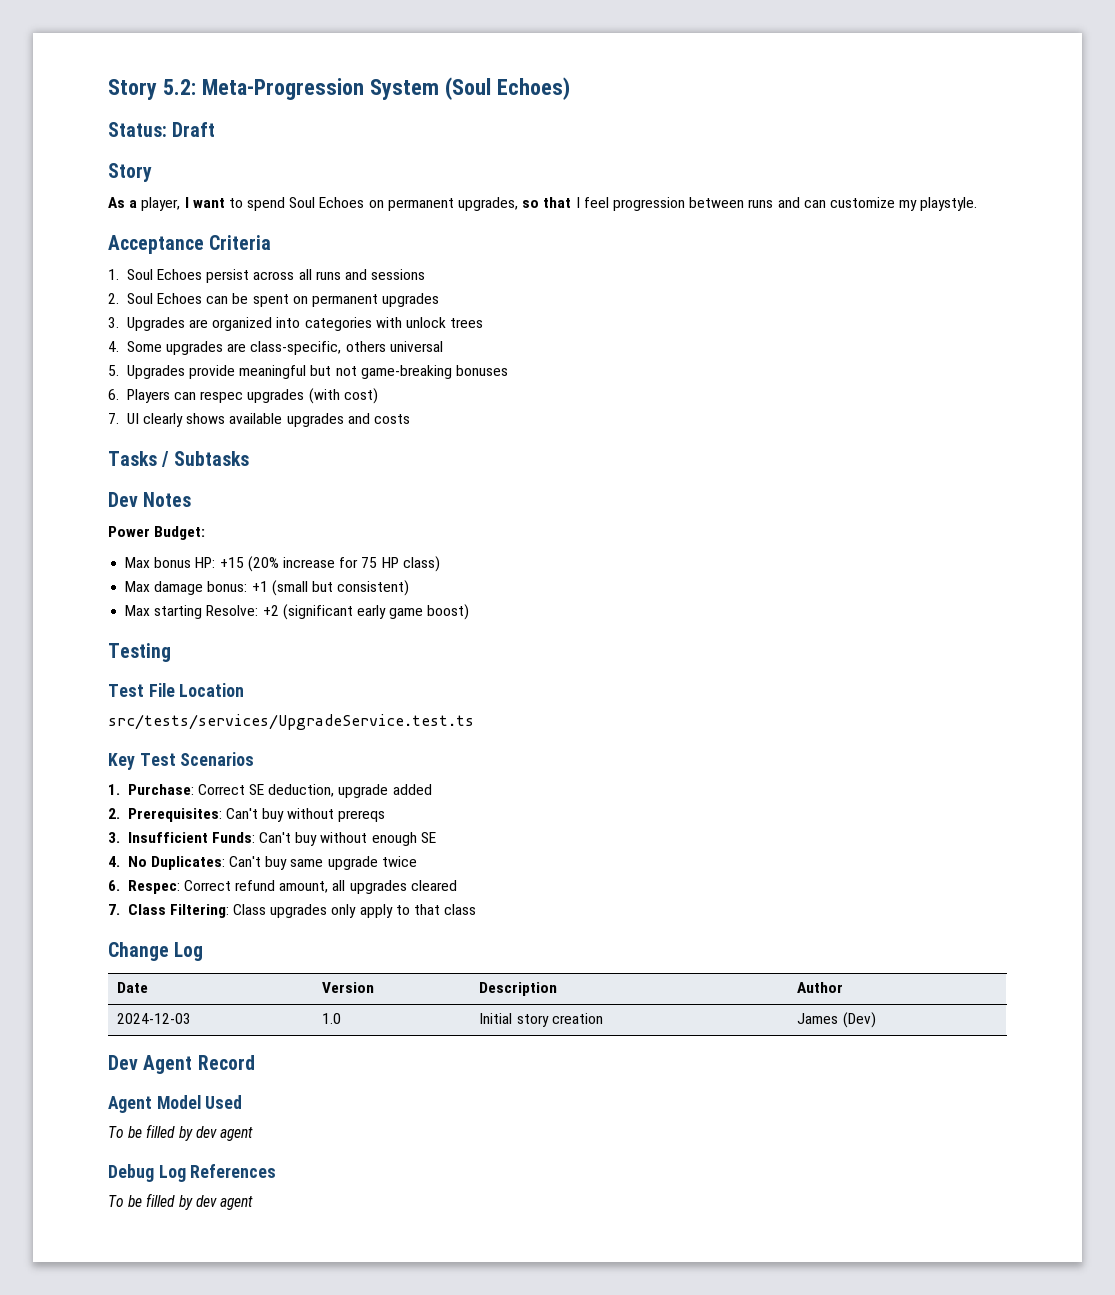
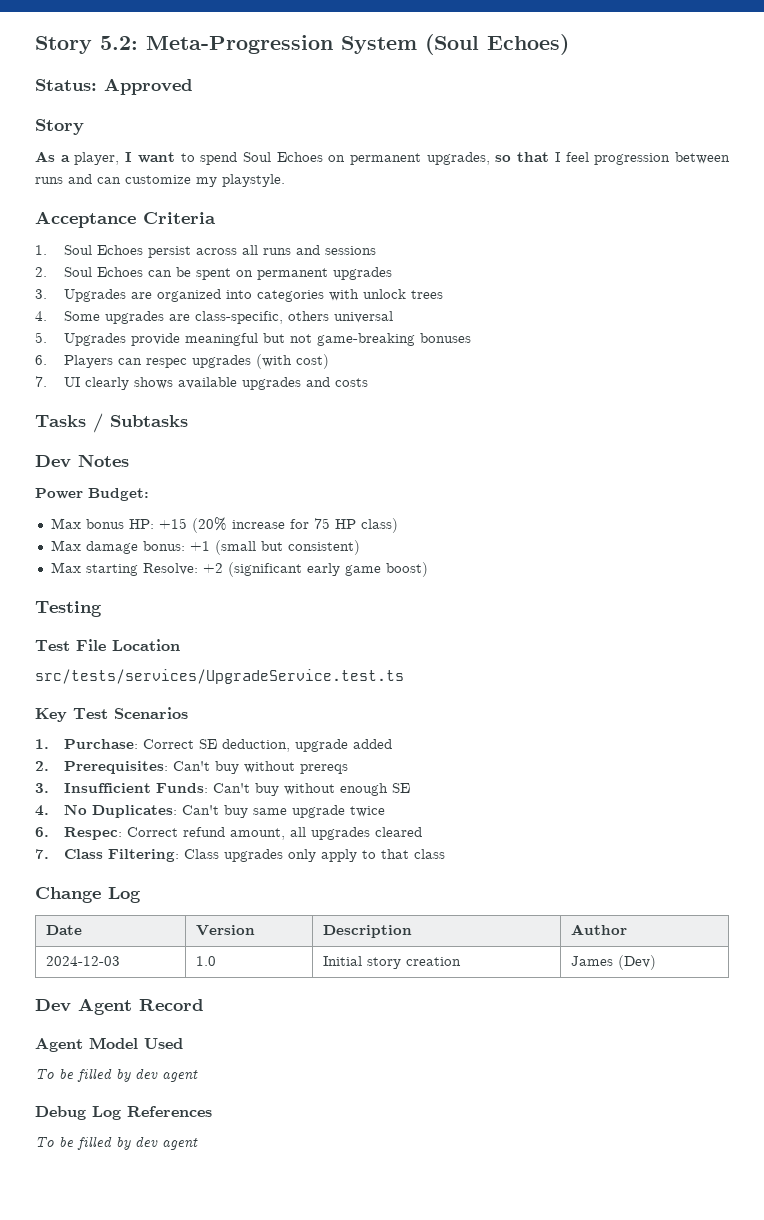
- Status: Draft
+ Status: Approved

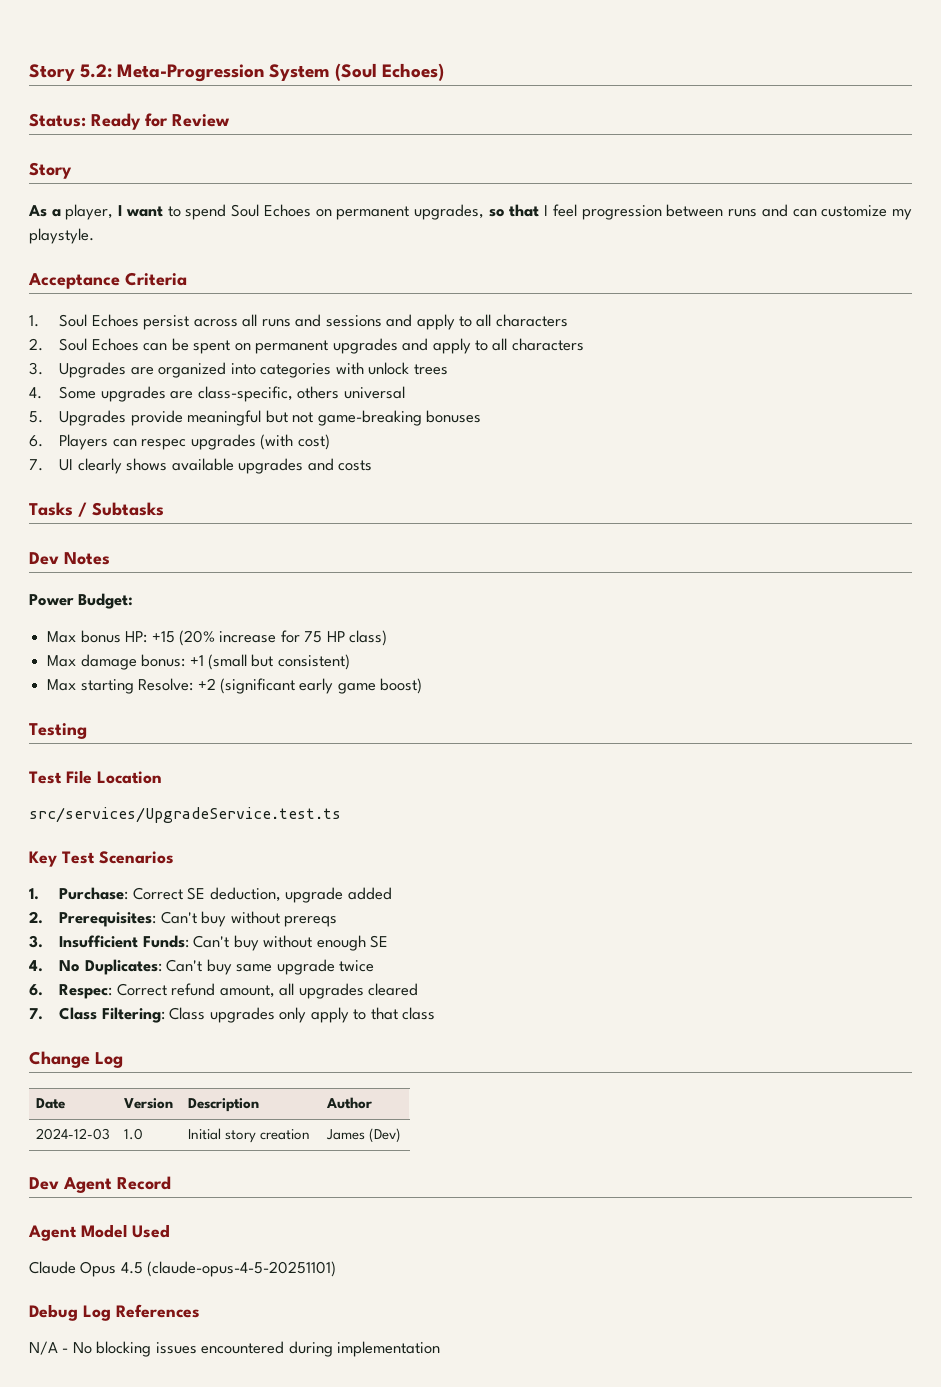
- Status: Approved
+ Status: Ready for Review
- 1. Soul Echoes persist across all runs and sessions
+ 1. Soul Echoes persist across all runs and sessions and apply to all characters
- 2. Soul Echoes can be spent on permanent upgrades
+ 2. Soul Echoes can be spent on permanent upgrades and apply to all characters
- src/tests/services/UpgradeService.test.ts
+ src/services/UpgradeService.test.ts
  Agent Model Used
- To be filled by dev agent
+ Claude Opus 4.5 (claude-opus-4-5-20251101)
  Debug Log References
- To be filled by dev agent
+ N/A - No blocking issues encountered during implementation

